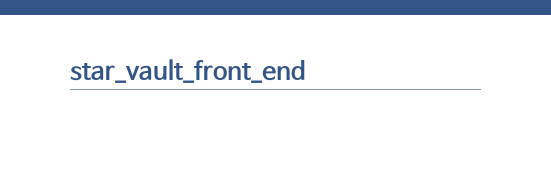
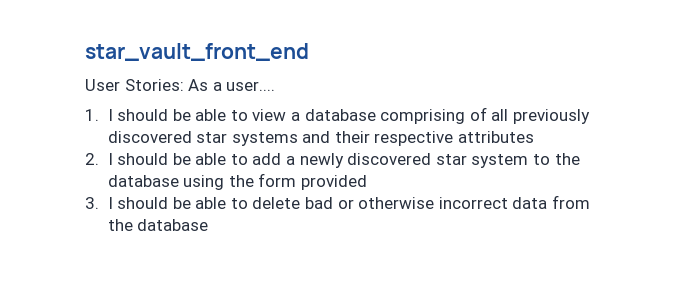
+ User Stories: As a user....
+ 1. I should be able to view a database comprising of all previously discovered star systems and their respective attributes
+ 2. I should be able to add a newly discovered star system to the database using the form provided
+ 3. I should be able to delete bad or otherwise incorrect data from the database

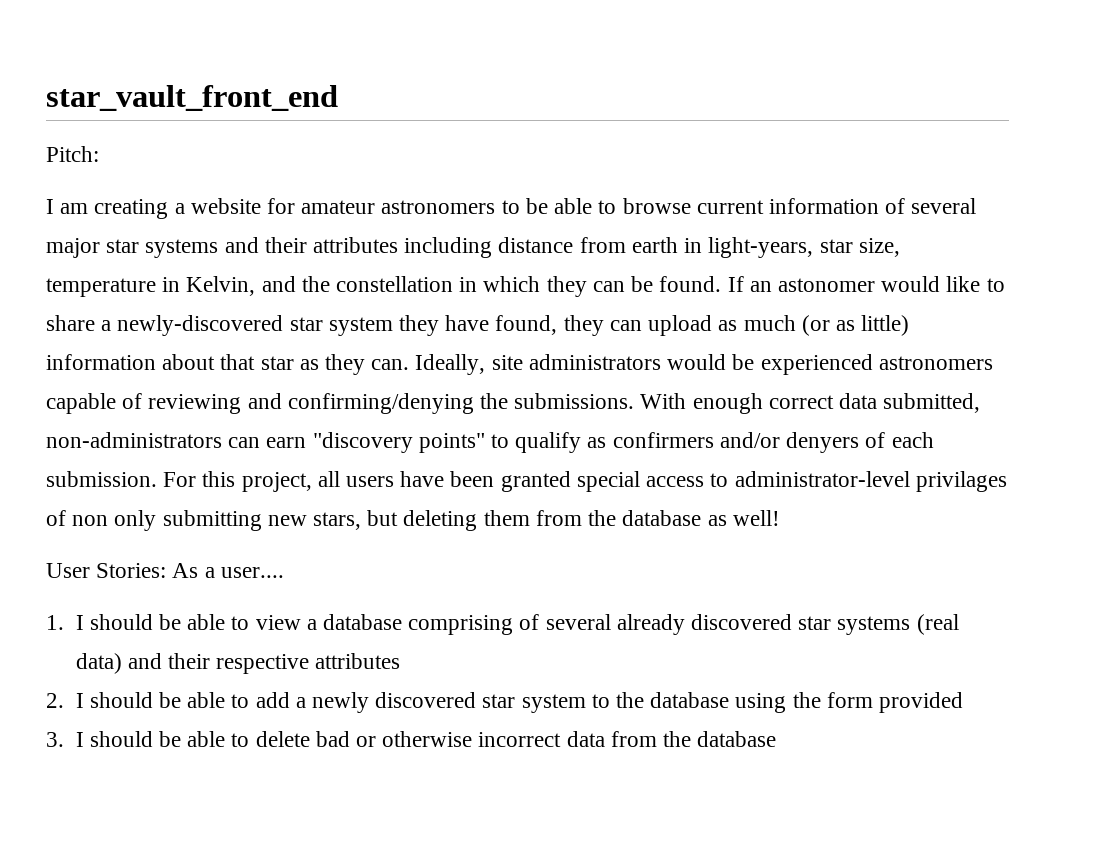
+ Pitch:
+ I am creating a website for amateur astronomers to be able to browse current information of several major star systems and their attributes including distance from earth in light-years, star size, temperature in Kelvin, and the constellation in which they can be found. If an astonomer would like to share a newly-discovered star system they have found, they can upload as much (or as little) information about that star as they can. Ideally, site administrators would be experienced astronomers capable of reviewing and confirming/denying the submissions. With enough correct data submitted, non-administrators can earn "discovery points" to qualify as confirmers and/or denyers of each submission. For this project, all users have been granted special access to administrator-level privilages of non only submitting new stars, but deleting them from the database as well!
- 1. I should be able to view a database comprising of all previously discovered star systems and their respective attributes
+ 1. I should be able to view a database comprising of several already discovered star systems (real data) and their respective attributes

